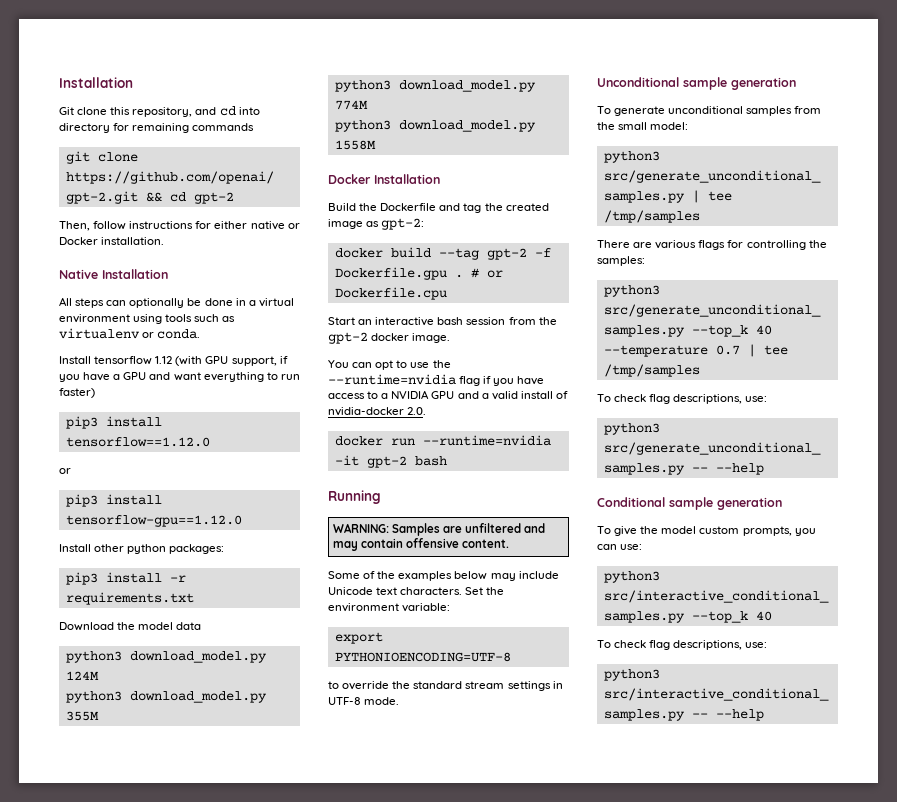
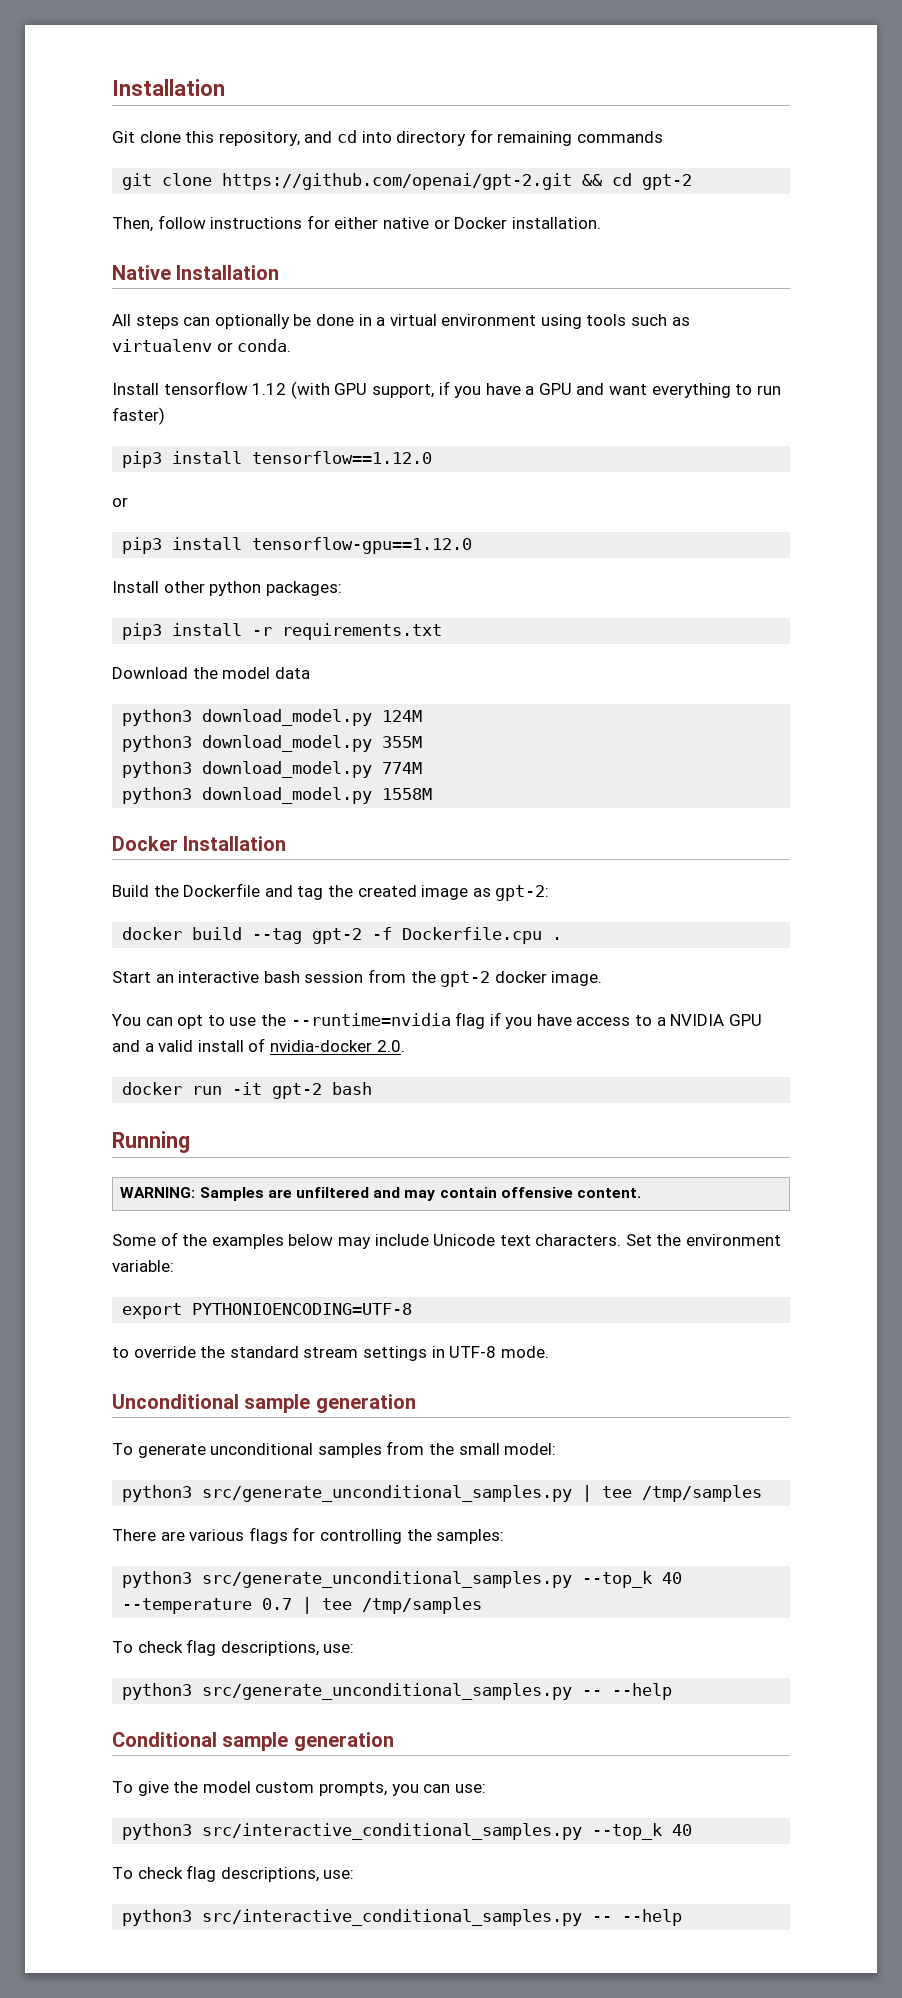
- docker build --tag gpt-2 -f Dockerfile.gpu . # or Dockerfile.cpu
+ docker build --tag gpt-2 -f Dockerfile.cpu .
- docker run --runtime=nvidia -it gpt-2 bash
+ docker run -it gpt-2 bash

